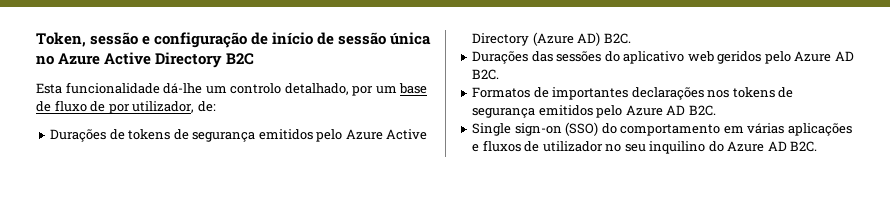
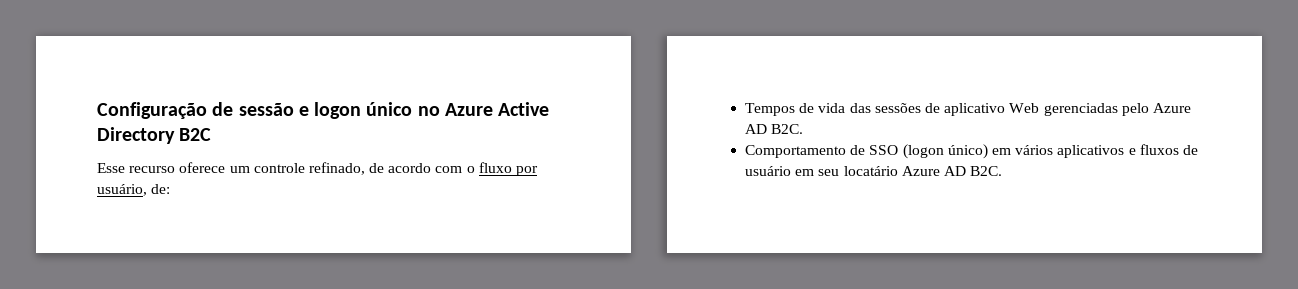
- Token, sessão e configuração de início de sessão única no Azure Active Directory B2C
+ Configuração de sessão e logon único no Azure Active Directory B2C
- Esta funcionalidade dá-lhe um controlo detalhado, por um base de fluxo de por utilizador, de:
- Durações de tokens de segurança emitidos pelo Azure Active Directory (Azure AD) B2C.
- Durações das sessões do aplicativo web geridos pelo Azure AD B2C.
- Formatos de importantes declarações nos tokens de segurança emitidos pelo Azure AD B2C.
- Single sign-on (SSO) do comportamento em várias aplicações e fluxos de utilizador no seu inquilino do Azure AD B2C.
+ Esse recurso oferece um controle refinado, de acordo com o fluxo por usuário, de:
+ Tempos de vida das sessões de aplicativo Web gerenciadas pelo Azure AD B2C.
+ Comportamento de SSO (logon único) em vários aplicativos e fluxos de usuário em seu locatário Azure AD B2C.

